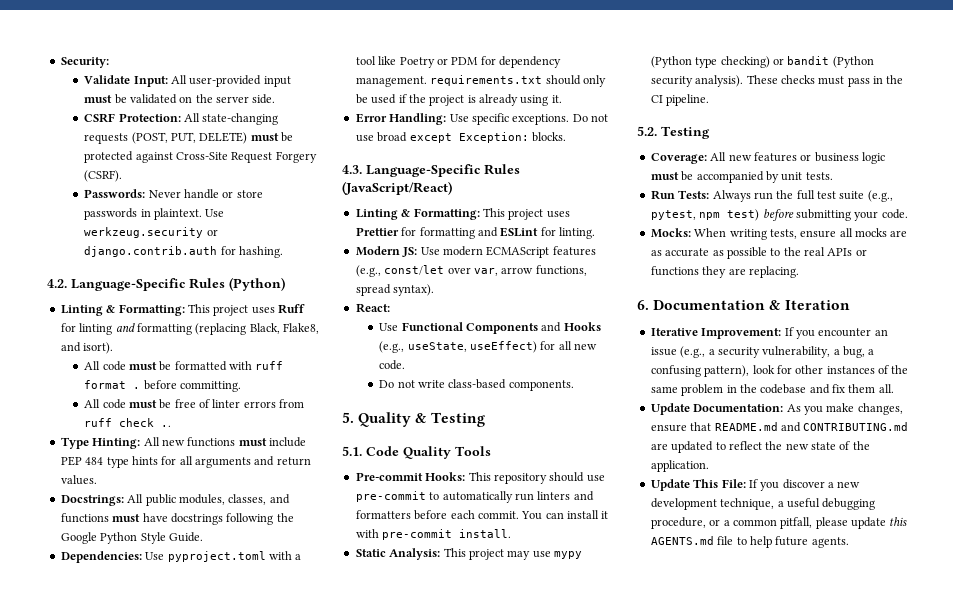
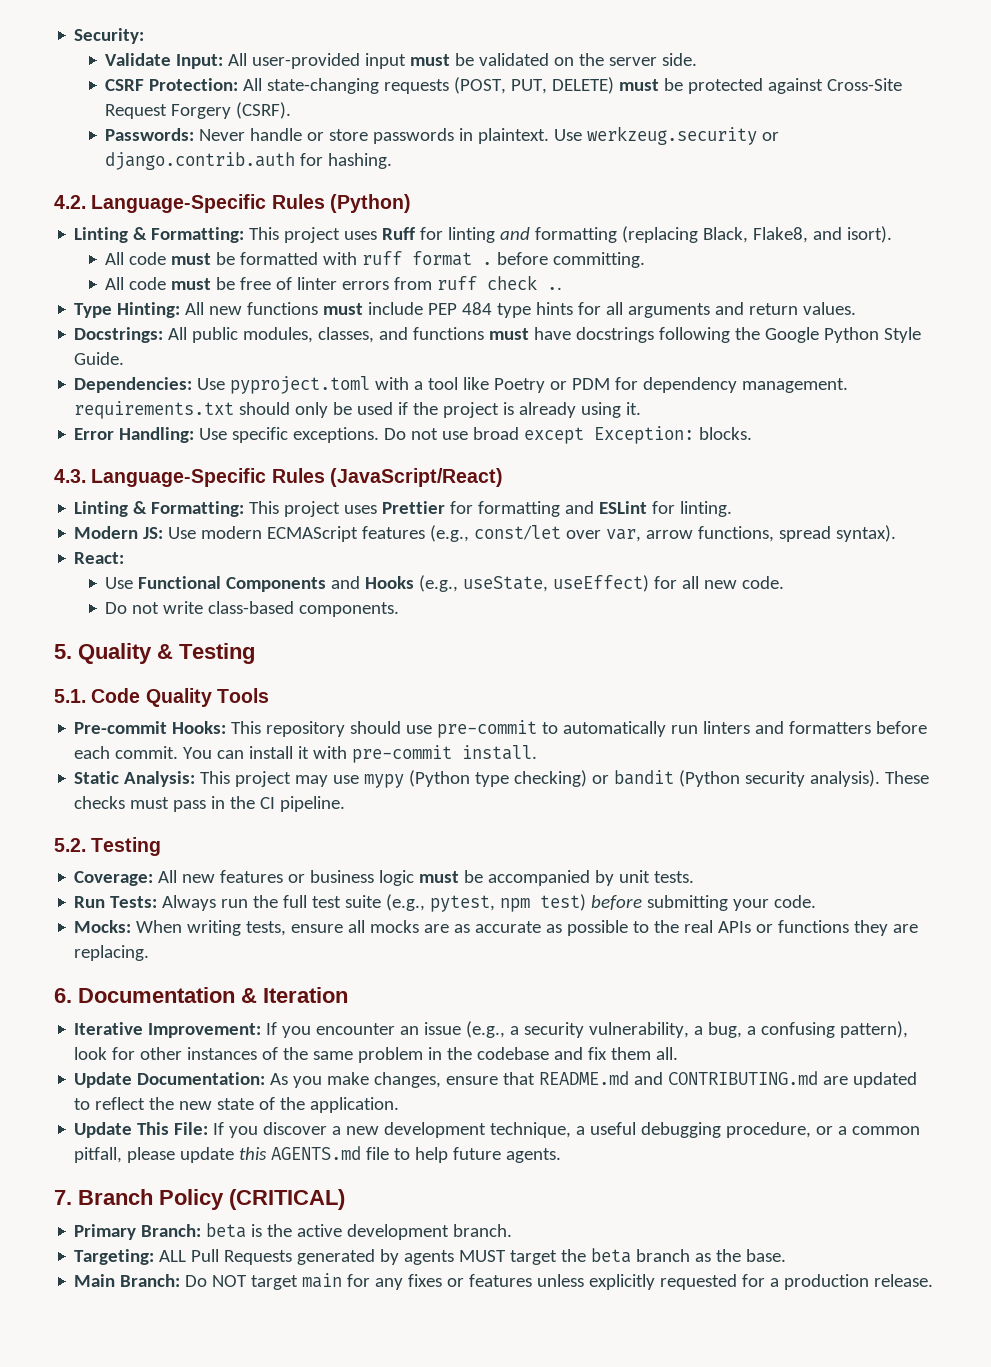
+ 7. Branch Policy (CRITICAL)
+ Primary Branch: beta is the active development branch.
+ Targeting: ALL Pull Requests generated by agents MUST target the beta branch as the base.
+ Main Branch: Do NOT target main for any fixes or features unless explicitly requested for a production release.

